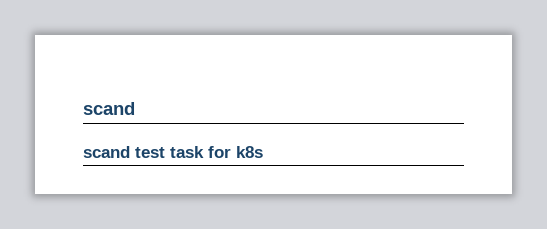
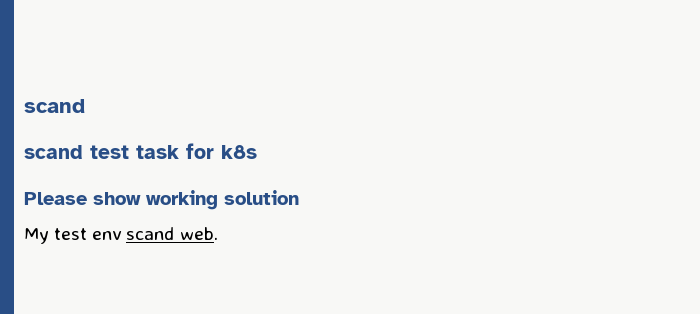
+ Please show working solution
+ My test env scand web.

